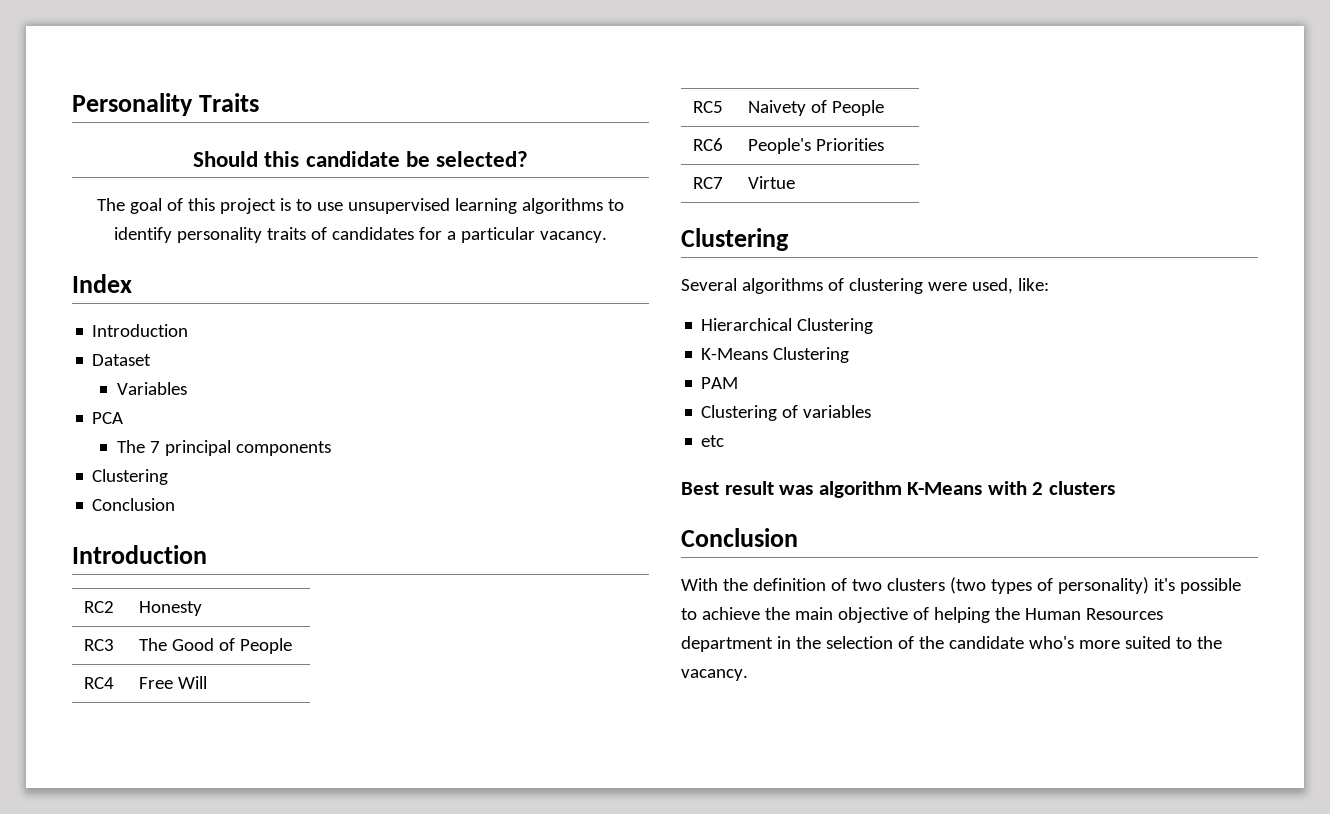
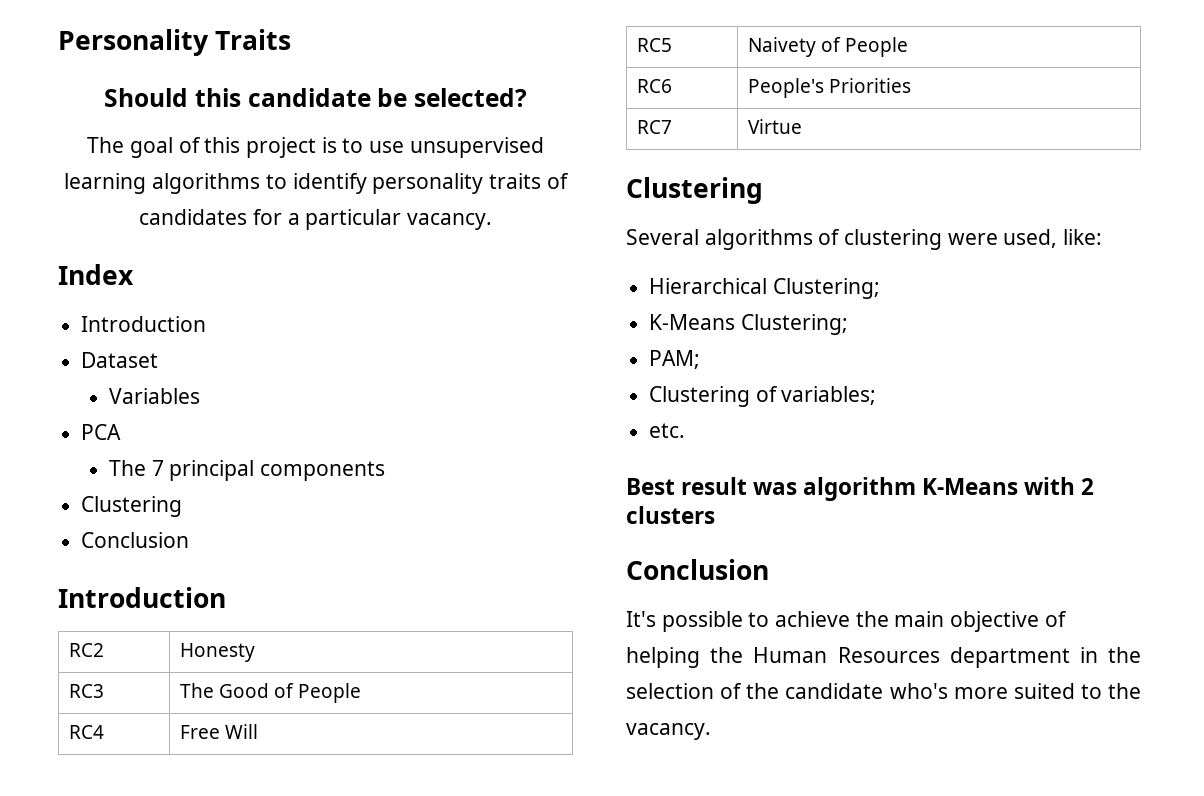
- Hierarchical Clustering
- K-Means Clustering
- PAM
+ Hierarchical Clustering;
+ K-Means Clustering;
+ PAM;
- Clustering of variables
- etc
+ Clustering of variables;
+ etc.
- With the definition of two clusters (two types of personality) it's possible to achieve the main objective of helping the Human Resources department in the selection of the candidate who's more suited to the vacancy.
+ It's possible to achieve the main objective of helping the Human Resources department in the selection of the candidate who's more suited to the vacancy.

